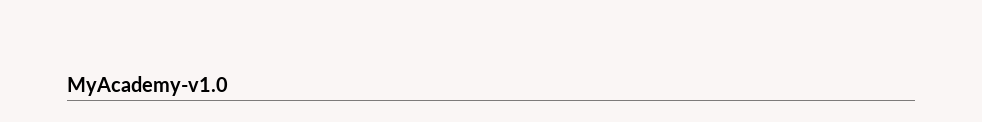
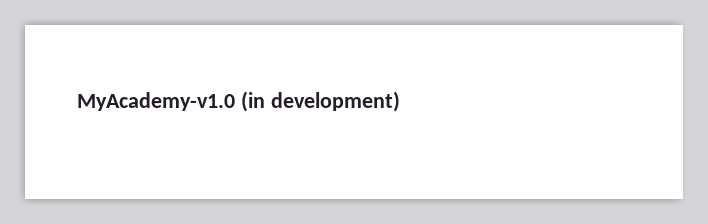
- MyAcademy-v1.0
+ MyAcademy-v1.0 (in development)

